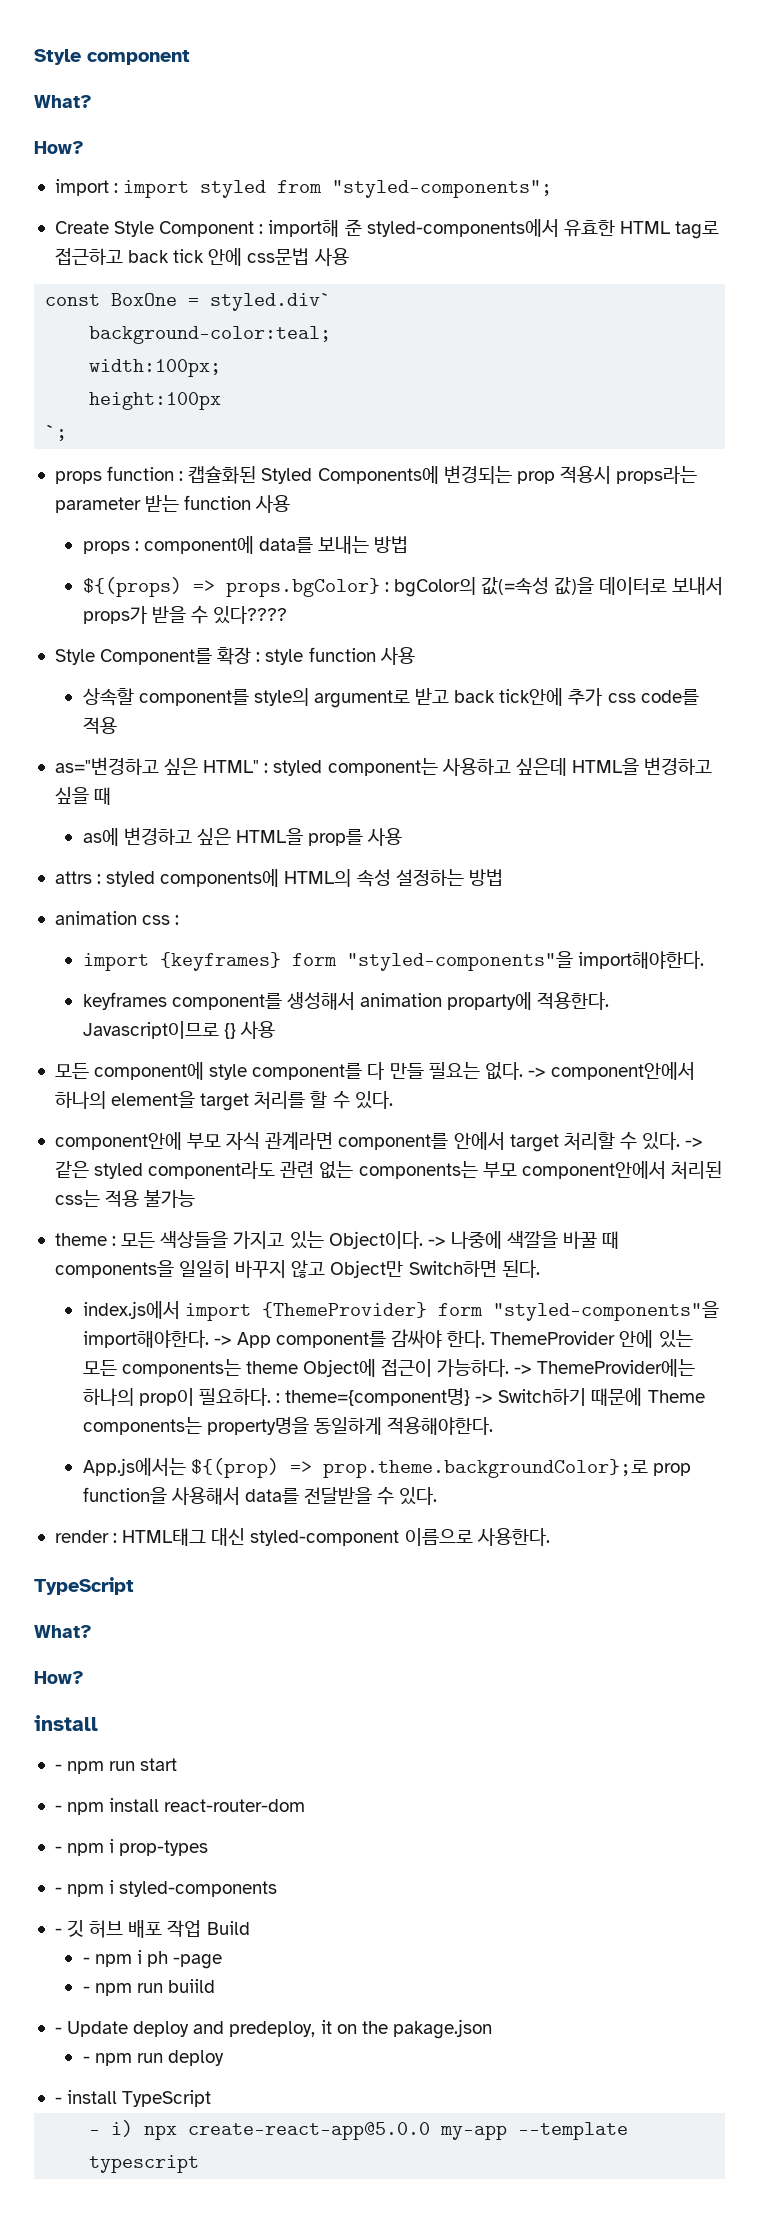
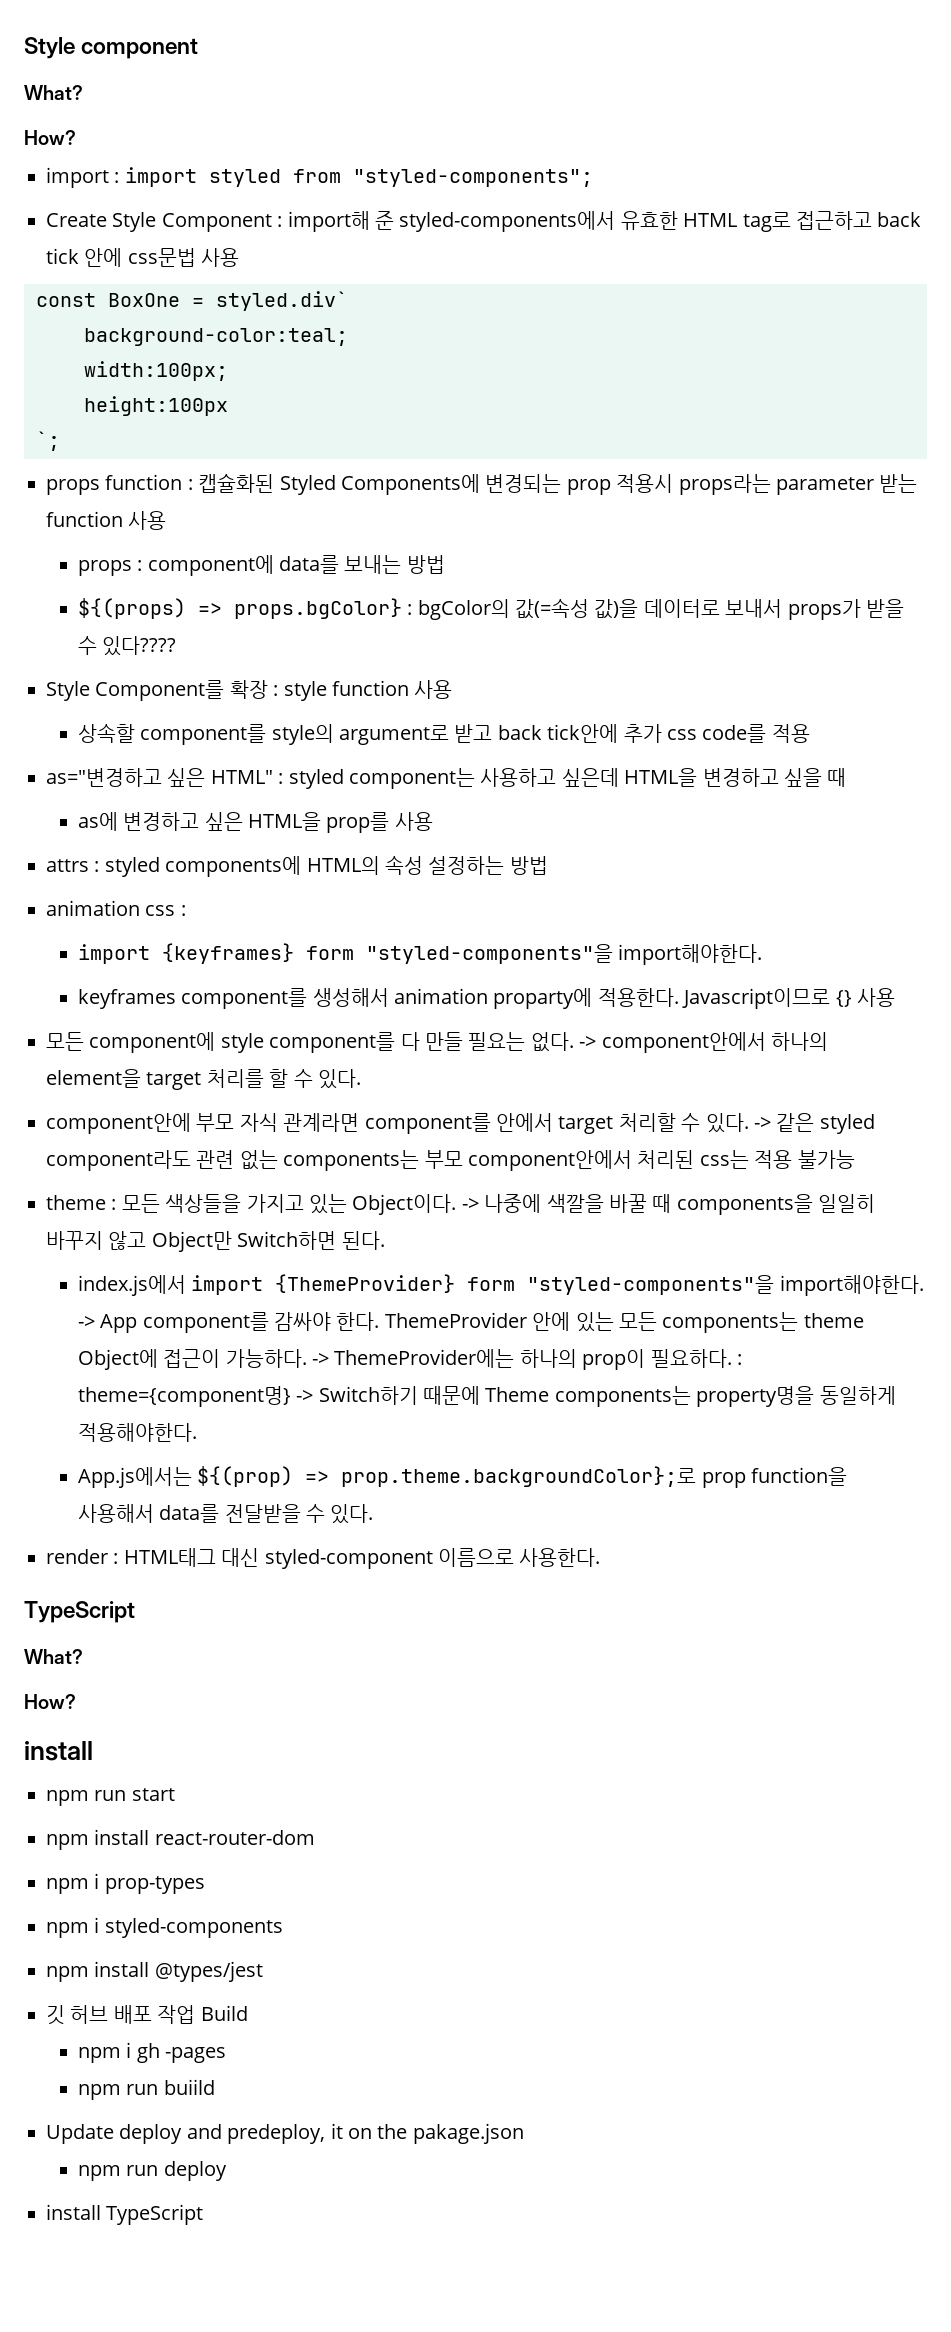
- - npm run start
+ npm run start
- - npm install react-router-dom
+ npm install react-router-dom
- - npm i prop-types
+ npm i prop-types
- - npm i styled-components
+ npm i styled-components
- - 깃 허브 배포 작업 Build
+ npm install @types/jest
+ 깃 허브 배포 작업 Build
- - npm i ph -page
- - npm run buiild
+ npm i gh -pages
+ npm run buiild
- - Update deploy and predeploy, it on the pakage.json
+ Update deploy and predeploy, it on the pakage.json
- - npm run deploy
+ npm run deploy
- - install TypeScript
+ install TypeScript
- - i) npx create-react-app@5.0.0 my-app --template typescript

